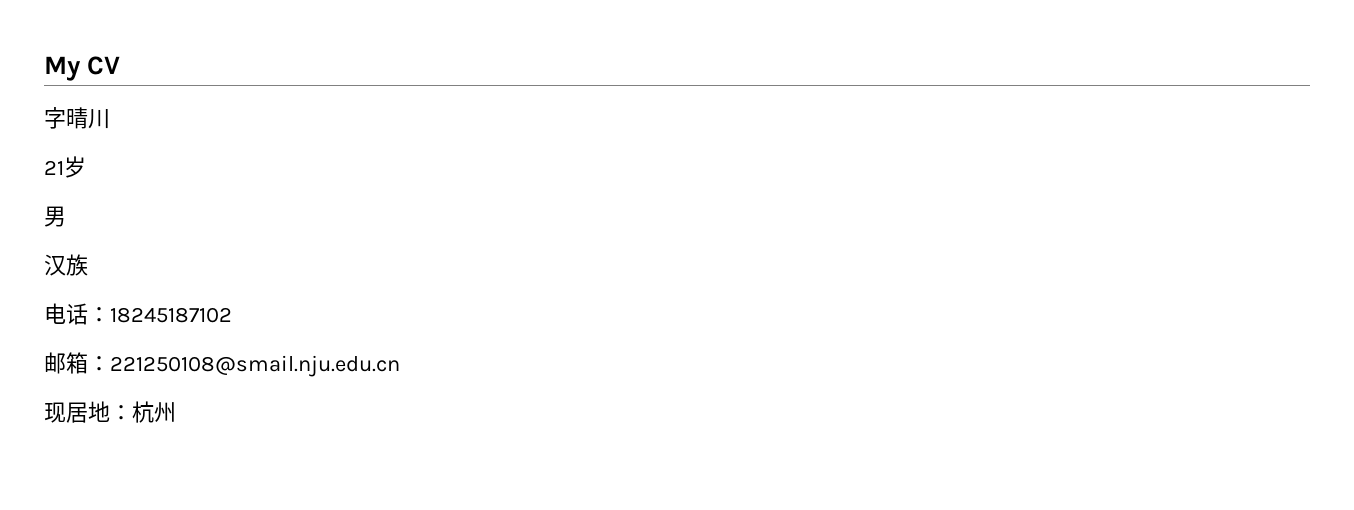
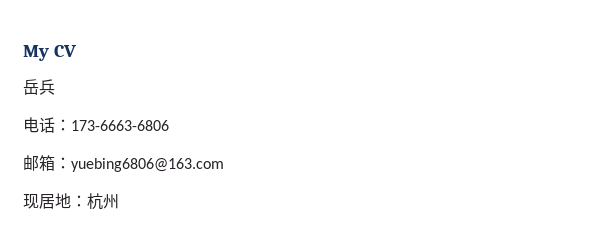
- 字晴川
- 21岁
- 男
- 汉族
+ 岳兵
- 电话：18245187102
+ 电话：173-6663-6806
- 邮箱：221250108@smail.nju.edu.cn
+ 邮箱：yuebing6806@163.com

